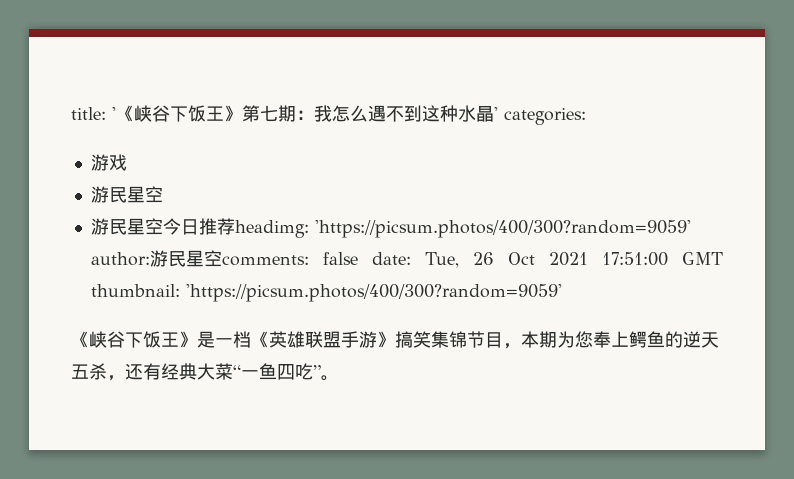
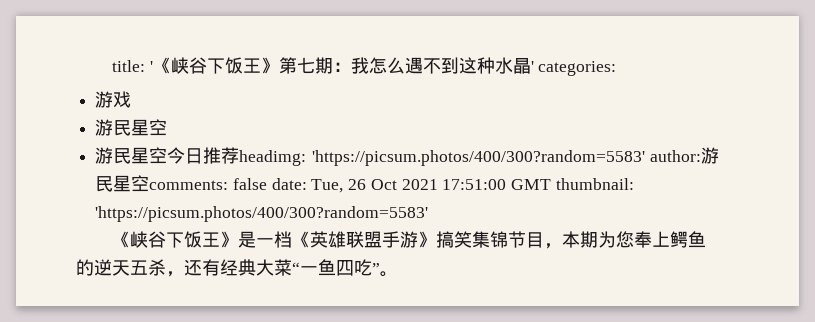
- 游民星空今日推荐headimg: 'https://picsum.photos/400/300?random=9059' author:游民星空comments: false date: Tue, 26 Oct 2021 17:51:00 GMT thumbnail: 'https://picsum.photos/400/300?random=9059'
+ 游民星空今日推荐headimg: 'https://picsum.photos/400/300?random=5583' author:游民星空comments: false date: Tue, 26 Oct 2021 17:51:00 GMT thumbnail: 'https://picsum.photos/400/300?random=5583'

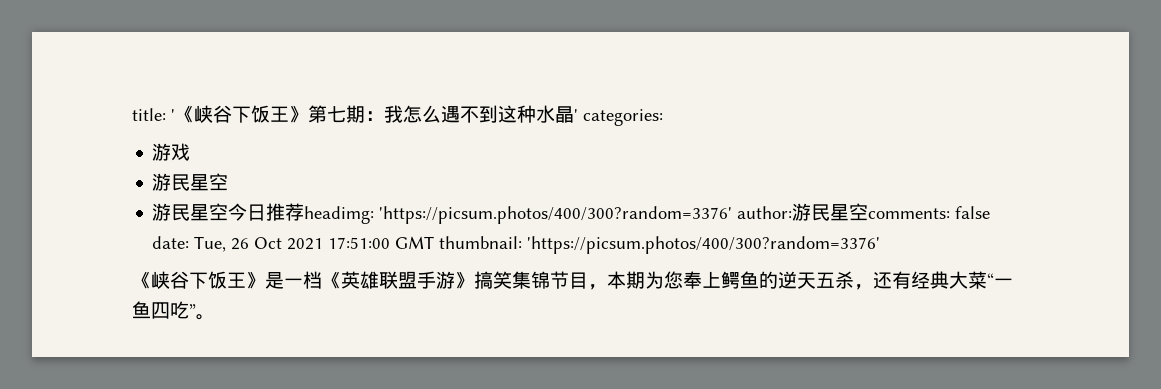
- 游民星空今日推荐headimg: 'https://picsum.photos/400/300?random=5583' author:游民星空comments: false date: Tue, 26 Oct 2021 17:51:00 GMT thumbnail: 'https://picsum.photos/400/300?random=5583'
+ 游民星空今日推荐headimg: 'https://picsum.photos/400/300?random=3376' author:游民星空comments: false date: Tue, 26 Oct 2021 17:51:00 GMT thumbnail: 'https://picsum.photos/400/300?random=3376'

